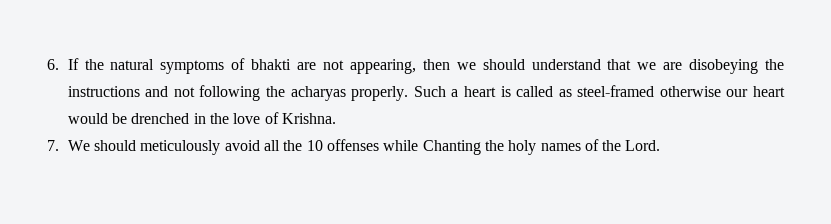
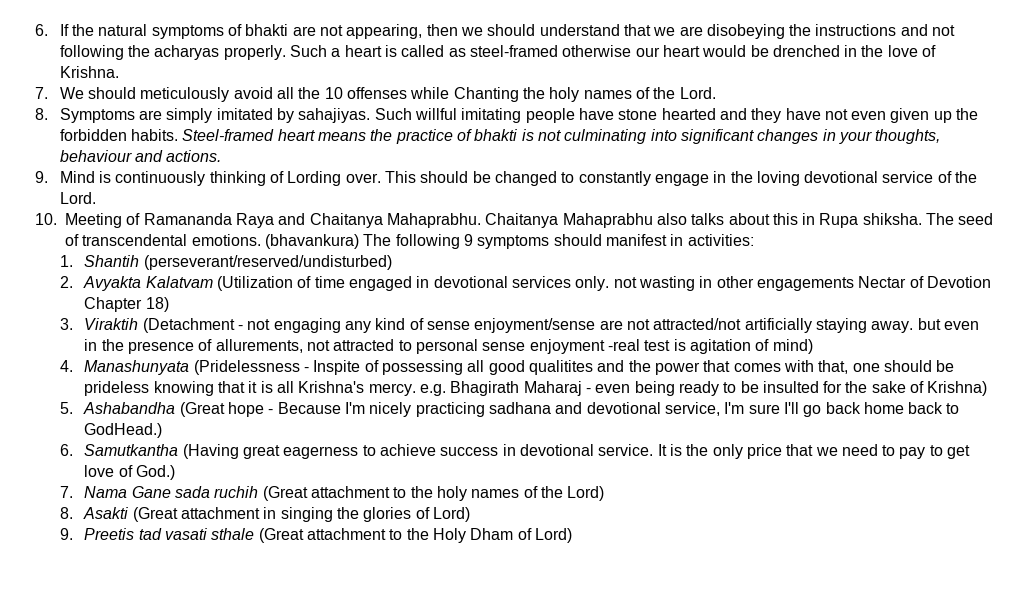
+ 8. Symptoms are simply imitated by sahajiyas. Such willful imitating people have stone hearted and they have not even given up the forbidden habits. Steel-framed heart means the practice of bhakti is not culminating into significant changes in your thoughts, behaviour and actions.
+ 9. Mind is continuously thinking of Lording over. This should be changed to constantly engage in the loving devotional service of the Lord.
+ 10. Meeting of Ramananda Raya and Chaitanya Mahaprabhu. Chaitanya Mahaprabhu also talks about this in Rupa shiksha. The seed of transcendental emotions. (bhavankura) The following 9 symptoms should manifest in activities:
+ 1. Shantih (perseverant/reserved/undisturbed)
+ 2. Avyakta Kalatvam (Utilization of time engaged in devotional services only. not wasting in other engagements Nectar of Devotion Chapter 18)
+ 3. Viraktih (Detachment - not engaging any kind of sense enjoyment/sense are not attracted/not artificially staying away. but even in the presence of allurements, not attracted to personal sense enjoyment -real test is agitation of mind)
+ 4. Manashunyata (Pridelessness - Inspite of possessing all good qualitites and the power that comes with that, one should be prideless knowing that it is all Krishna's mercy. e.g. Bhagirath Maharaj - even being ready to be insulted for the sake of Krishna)
+ 5. Ashabandha (Great hope - Because I'm nicely practicing sadhana and devotional service, I'm sure I'll go back home back to GodHead.)
+ 6. Samutkantha (Having great eagerness to achieve success in devotional service. It is the only price that we need to pay to get love of God.)
+ 7. Nama Gane sada ruchih (Great attachment to the holy names of the Lord)
+ 8. Asakti (Great attachment in singing the glories of Lord)
+ 9. Preetis tad vasati sthale (Great attachment to the Holy Dham of Lord)

